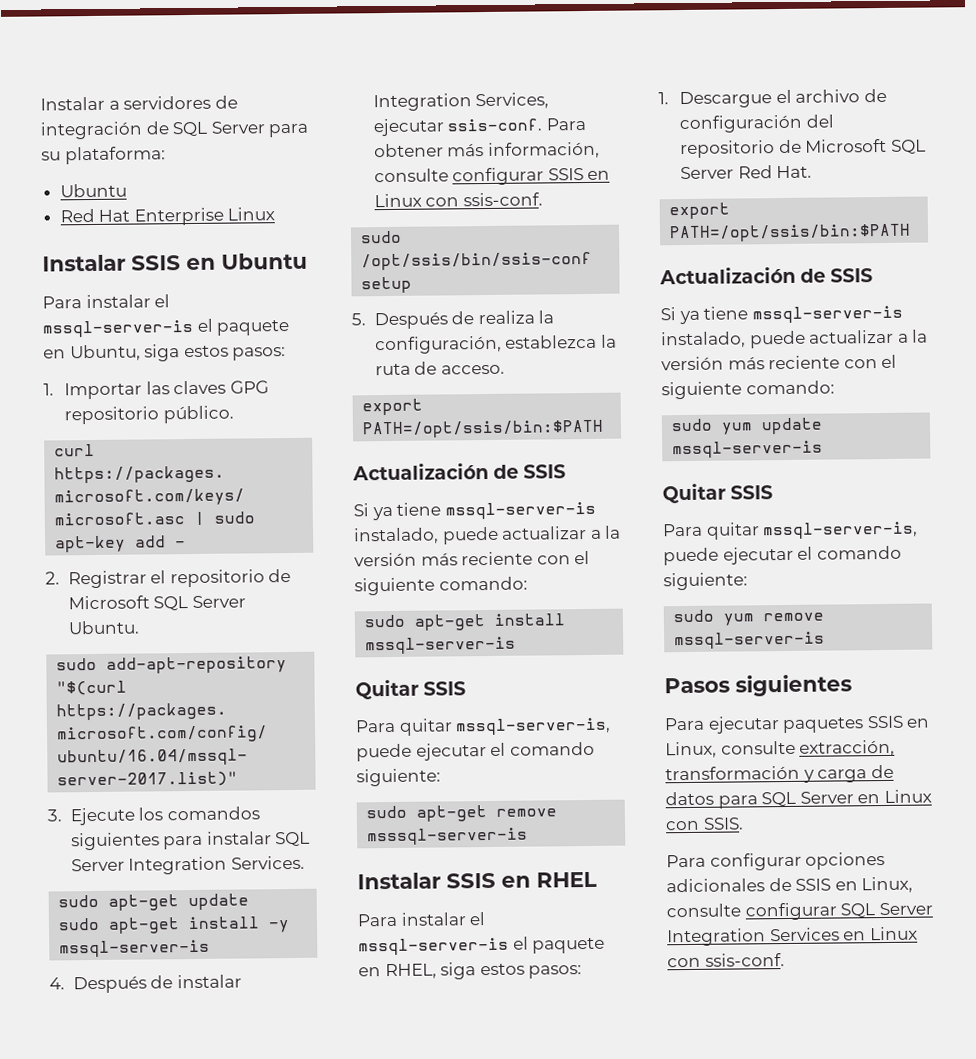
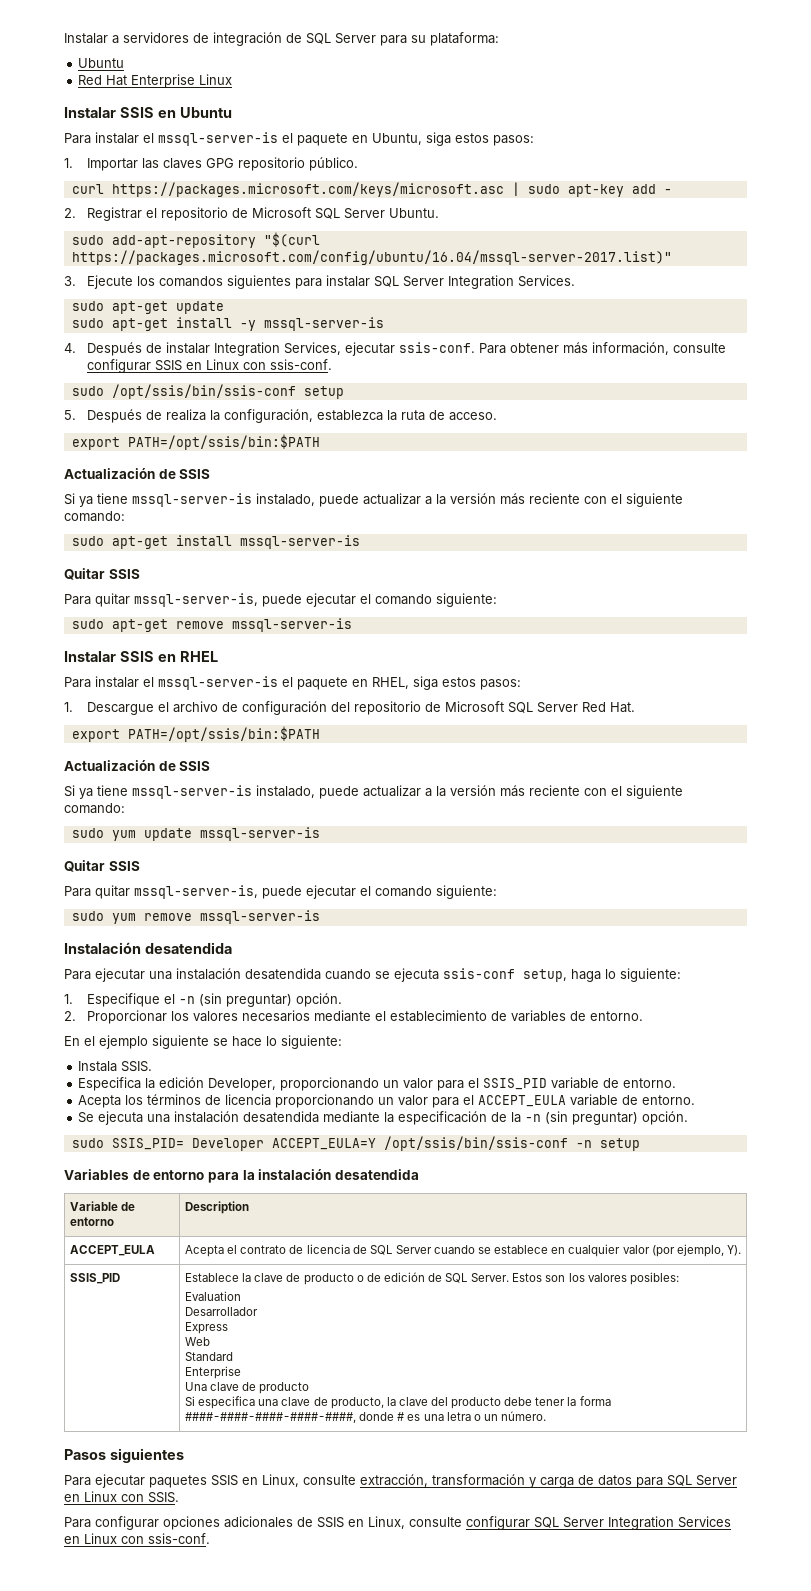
- sudo apt-get remove msssql-server-is
+ sudo apt-get remove mssql-server-is
+ Instalación desatendida
+ Para ejecutar una instalación desatendida cuando se ejecuta ssis-conf setup, haga lo siguiente:
+ 1. Especifique el -n (sin preguntar) opción.
+ 2. Proporcionar los valores necesarios mediante el establecimiento de variables de entorno.
+ En el ejemplo siguiente se hace lo siguiente:
+ Instala SSIS.
+ Especifica la edición Developer, proporcionando un valor para el SSIS_PID variable de entorno.
+ Acepta los términos de licencia proporcionando un valor para el ACCEPT_EULA variable de entorno.
+ Se ejecuta una instalación desatendida mediante la especificación de la -n (sin preguntar) opción.
+ sudo SSIS_PID= Developer ACCEPT_EULA=Y /opt/ssis/bin/ssis-conf -n setup
+ Variables de entorno para la instalación desatendida
+ Variable de entorno | Description
+ ACCEPT_EULA | Acepta el contrato de licencia de SQL Server cuando se establece en cualquier valor (por ejemplo, Y).
+ SSIS_PID | Establece la clave de producto o de edición de SQL Server. Estos son los valores posibles:
+ Evaluation
+ Desarrollador
+ Express
+ Web
+ Standard
+ Enterprise
+ Una clave de producto
+ Si especifica una clave de producto, la clave del producto debe tener la forma ####-####-####-####-####, donde # es una letra o un número.

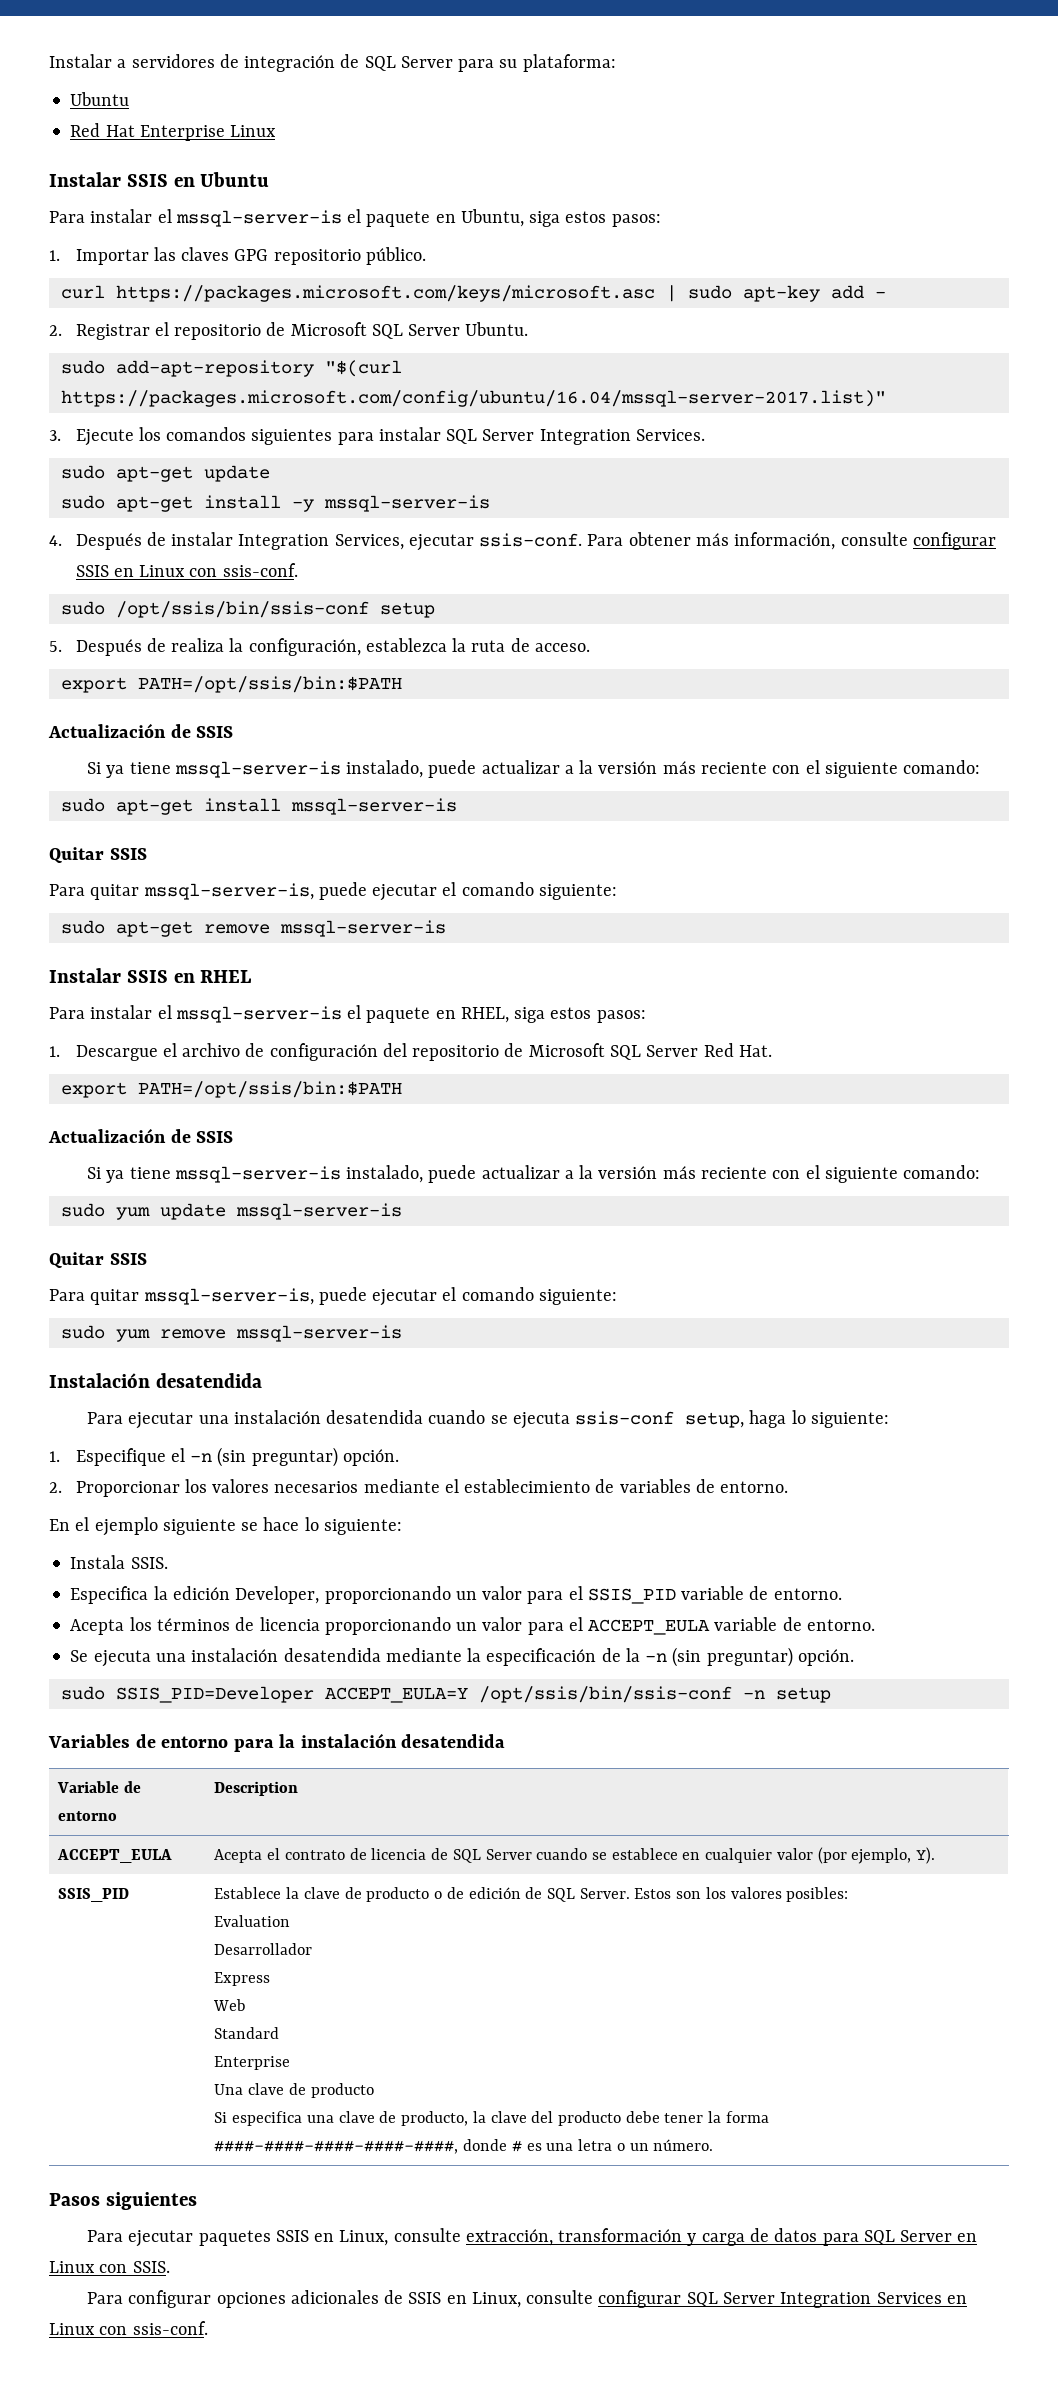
- sudo SSIS_PID= Developer ACCEPT_EULA=Y /opt/ssis/bin/ssis-conf -n setup
+ sudo SSIS_PID=Developer ACCEPT_EULA=Y /opt/ssis/bin/ssis-conf -n setup

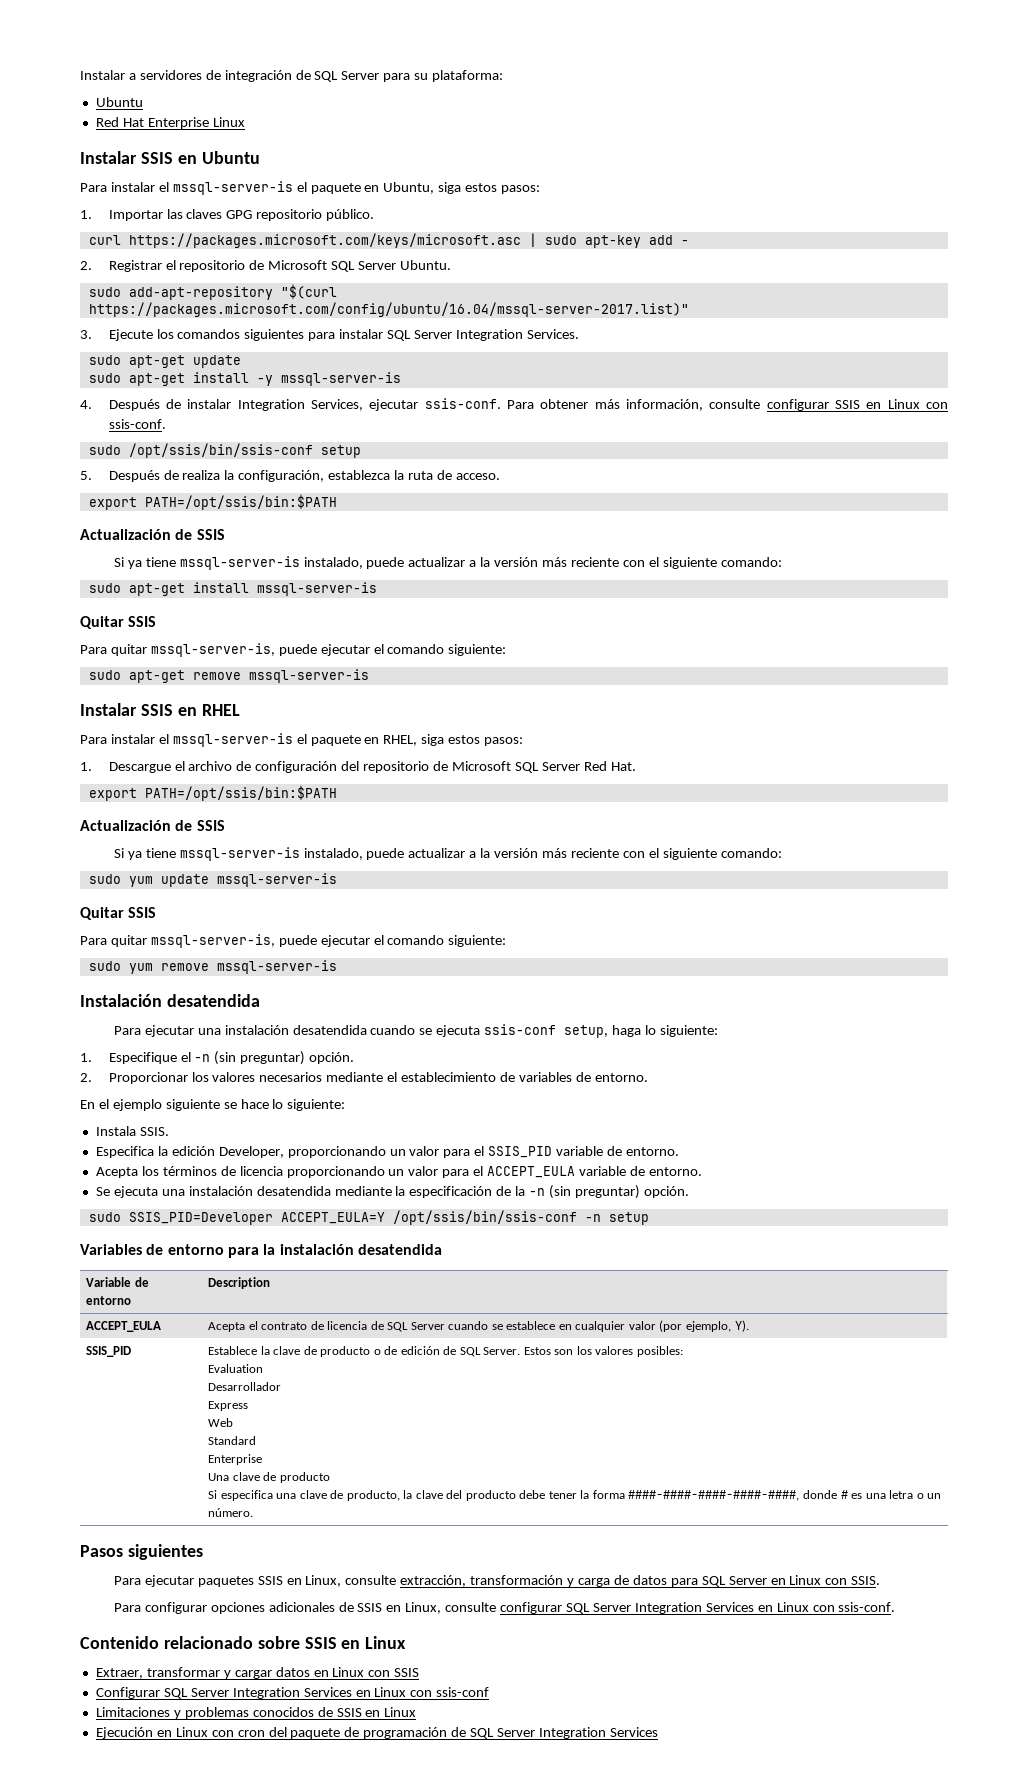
+ Contenido relacionado sobre SSIS en Linux
+ Extraer, transformar y cargar datos en Linux con SSIS
+ Configurar SQL Server Integration Services en Linux con ssis-conf
+ Limitaciones y problemas conocidos de SSIS en Linux
+ Ejecución en Linux con cron del paquete de programación de SQL Server Integration Services

